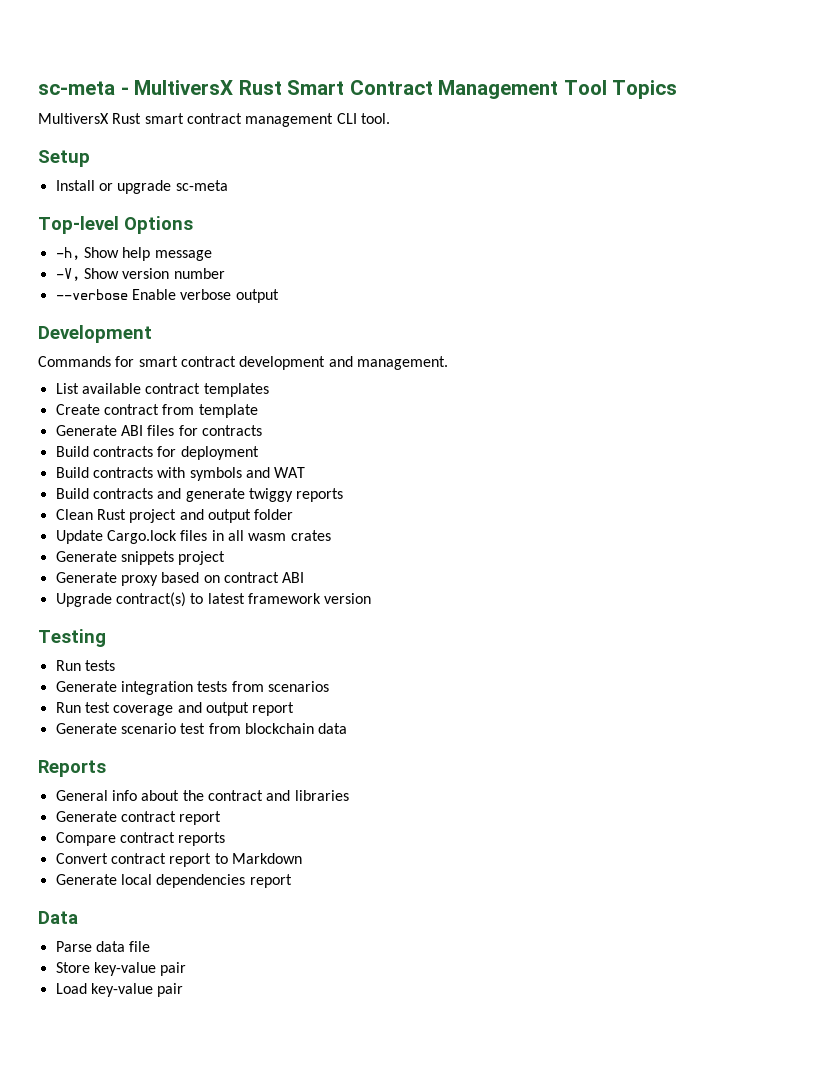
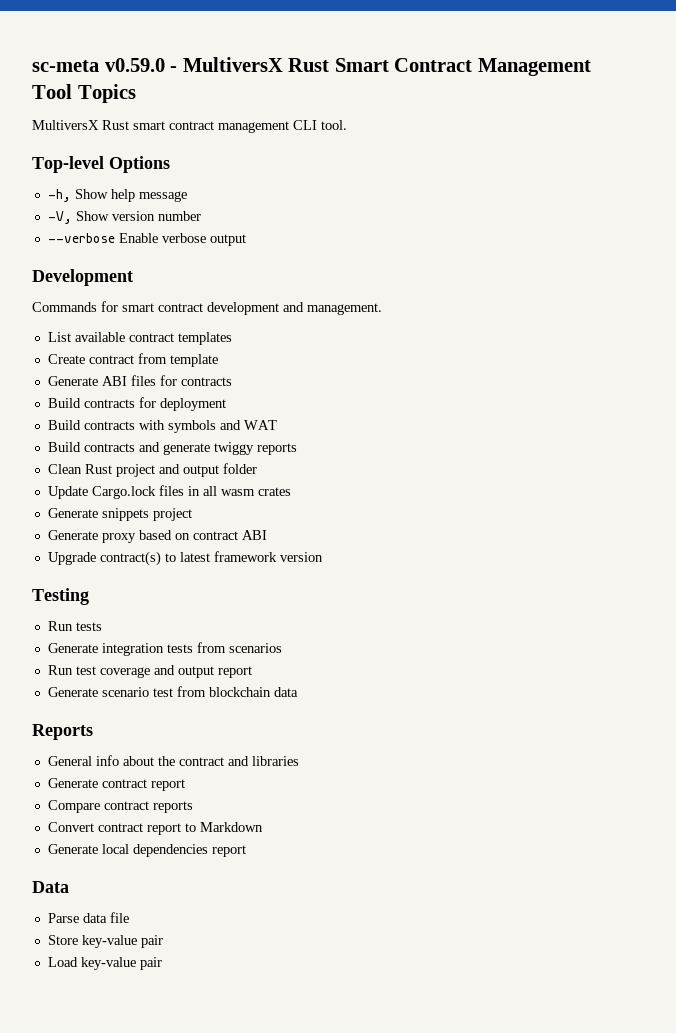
- sc-meta - MultiversX Rust Smart Contract Management Tool Topics
+ sc-meta v0.59.0 - MultiversX Rust Smart Contract Management Tool Topics
- Setup
- Install or upgrade sc-meta

